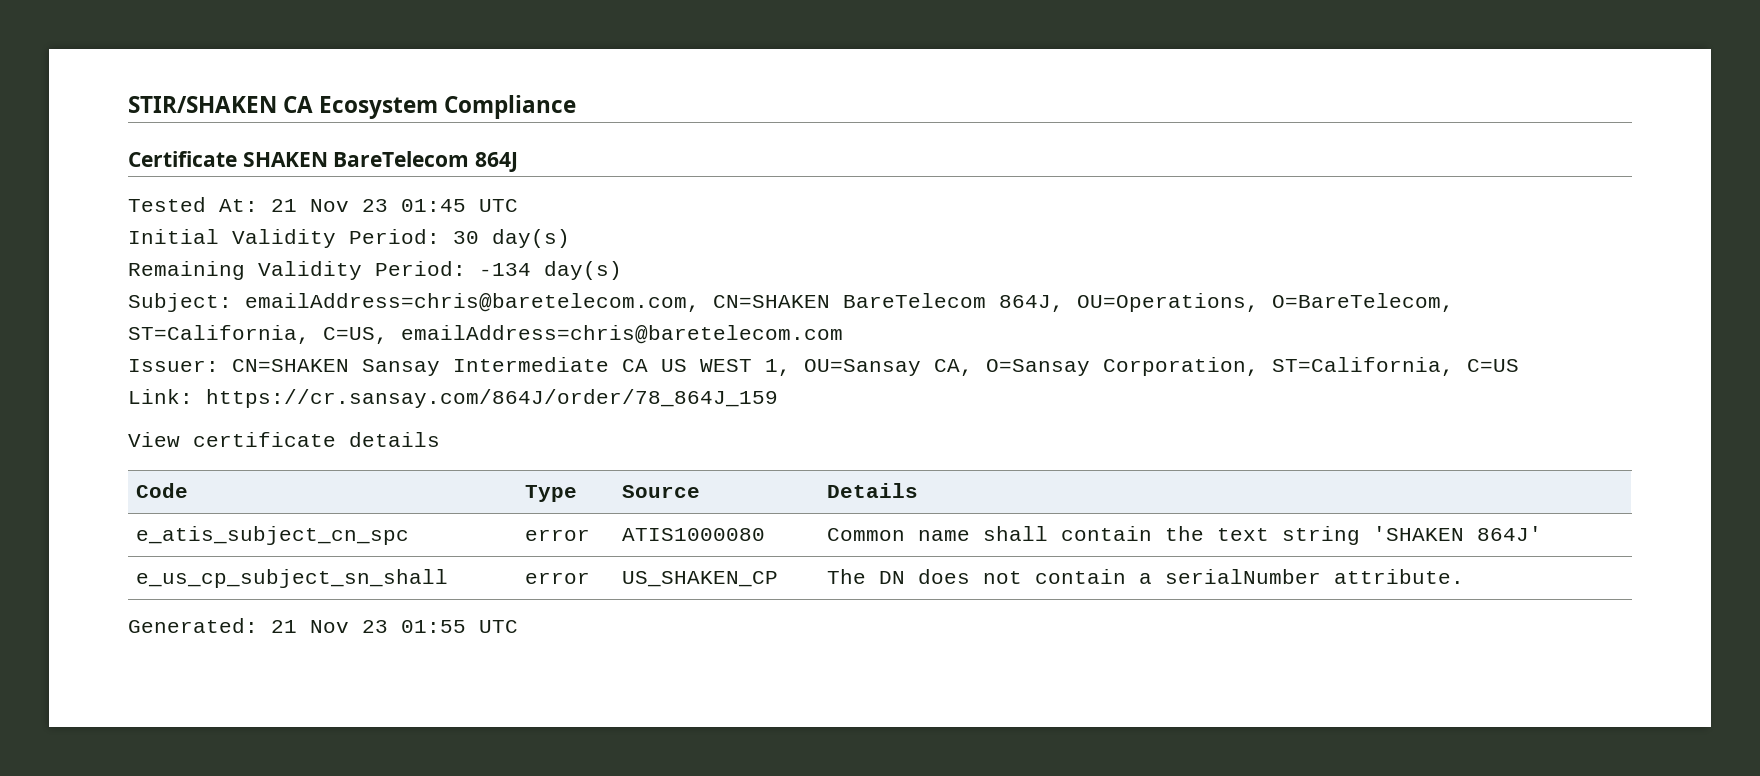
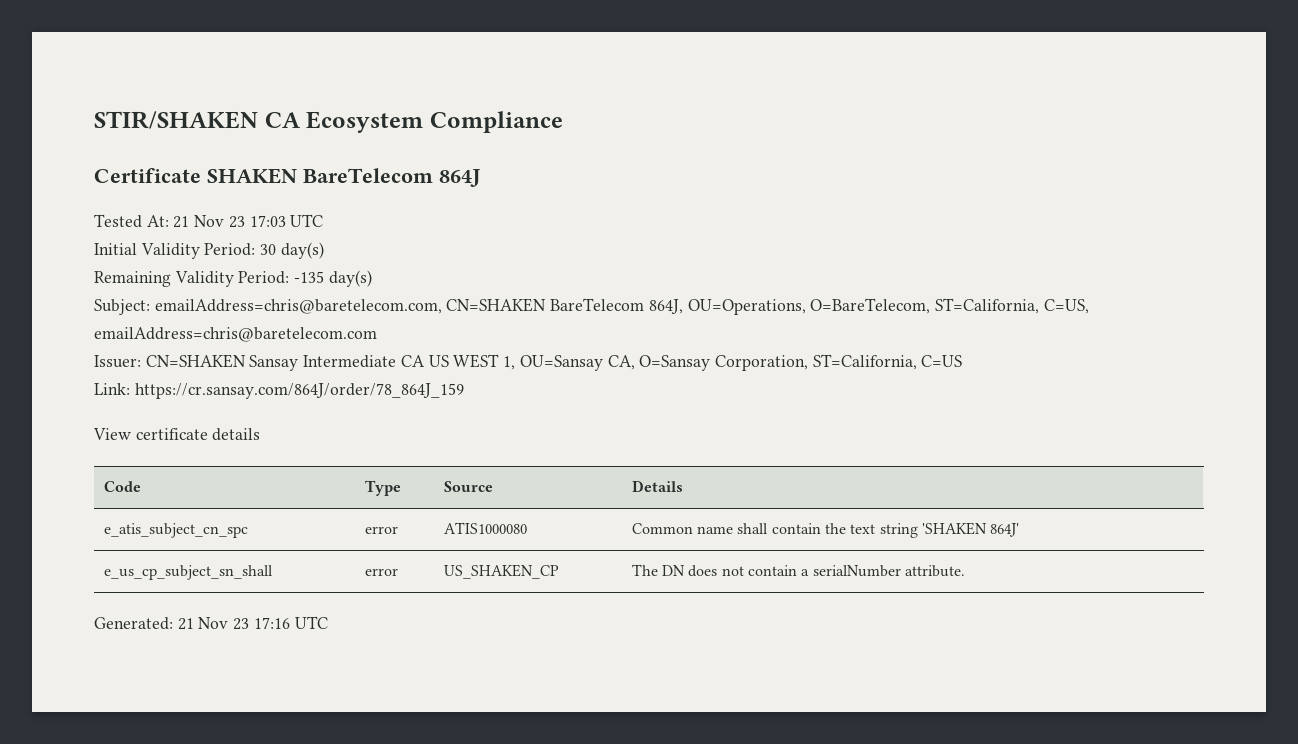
- Tested At: 21 Nov 23 01:45 UTC
+ Tested At: 21 Nov 23 17:03 UTC
- Remaining Validity Period: -134 day(s)
+ Remaining Validity Period: -135 day(s)
- Generated: 21 Nov 23 01:55 UTC
+ Generated: 21 Nov 23 17:16 UTC

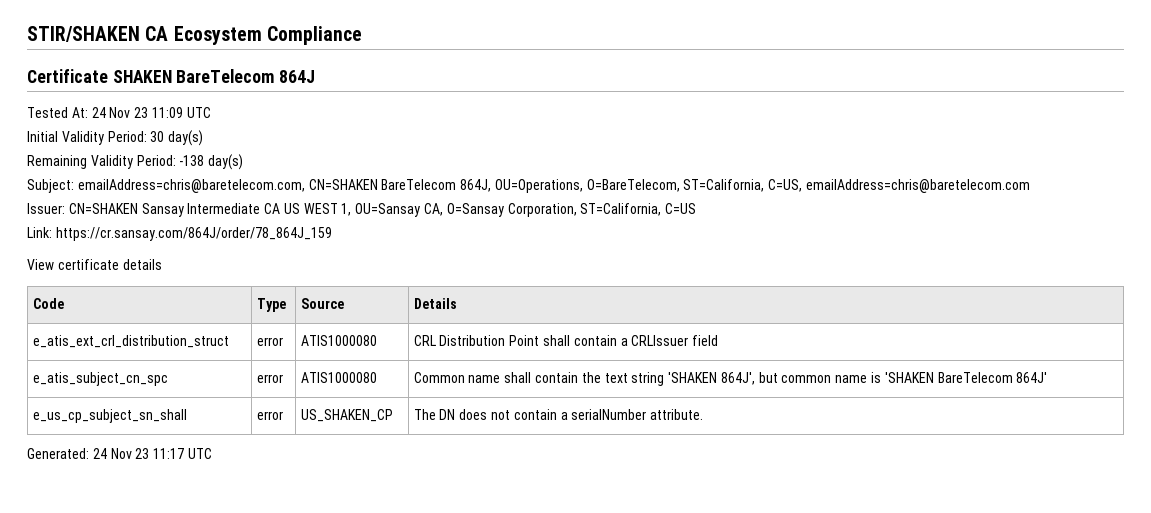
- Tested At: 21 Nov 23 17:03 UTC
+ Tested At: 24 Nov 23 11:09 UTC
- Remaining Validity Period: -135 day(s)
+ Remaining Validity Period: -138 day(s)
+ e_atis_ext_crl_distribution_struct | error | ATIS1000080 | CRL Distribution Point shall contain a CRLIssuer field
- e_atis_subject_cn_spc | error | ATIS1000080 | Common name shall contain the text string 'SHAKEN 864J'
+ e_atis_subject_cn_spc | error | ATIS1000080 | Common name shall contain the text string 'SHAKEN 864J', but common name is 'SHAKEN BareTelecom 864J'
- Generated: 21 Nov 23 17:16 UTC
+ Generated: 24 Nov 23 11:17 UTC

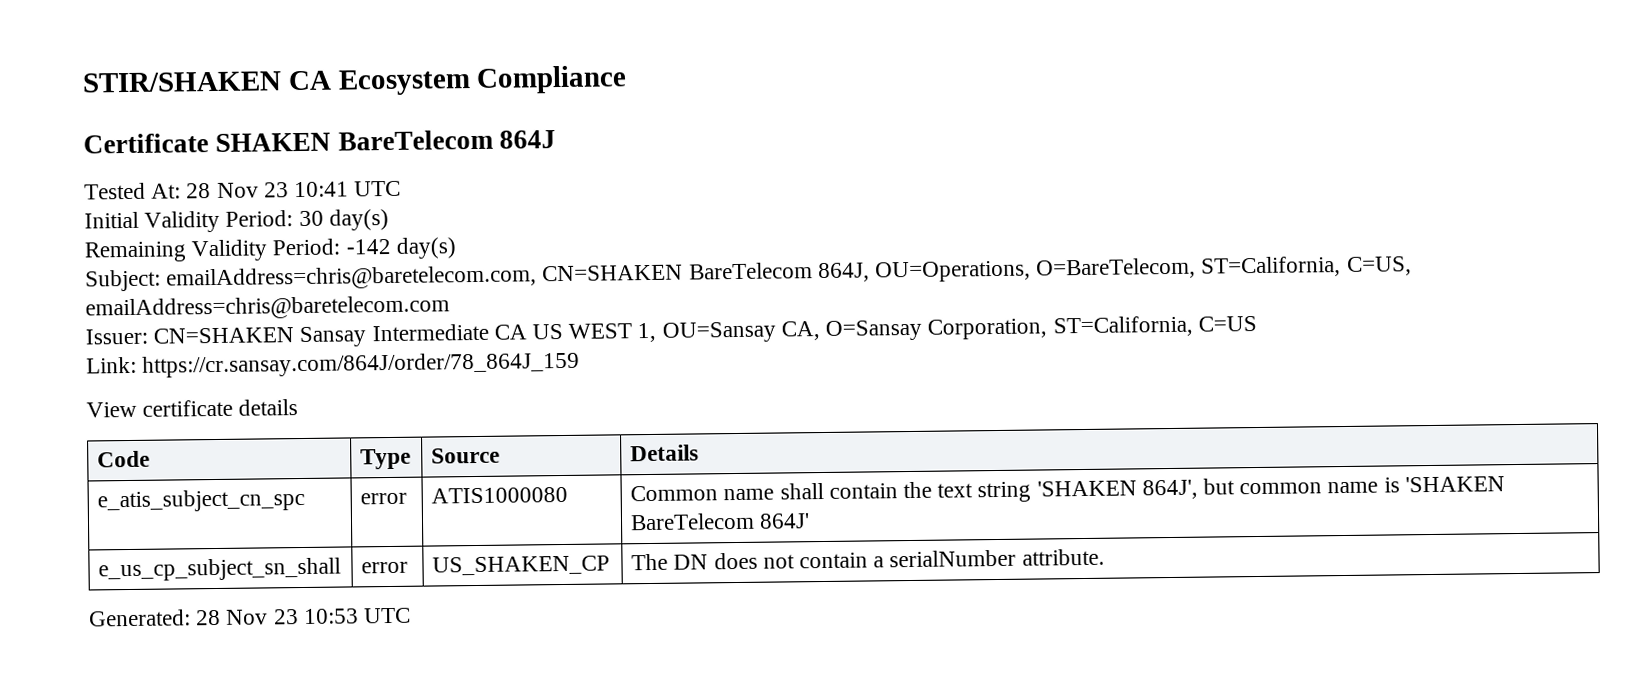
- Tested At: 24 Nov 23 11:09 UTC
+ Tested At: 28 Nov 23 10:41 UTC
- Remaining Validity Period: -138 day(s)
+ Remaining Validity Period: -142 day(s)
- e_atis_ext_crl_distribution_struct | error | ATIS1000080 | CRL Distribution Point shall contain a CRLIssuer field
- Generated: 24 Nov 23 11:17 UTC
+ Generated: 28 Nov 23 10:53 UTC

